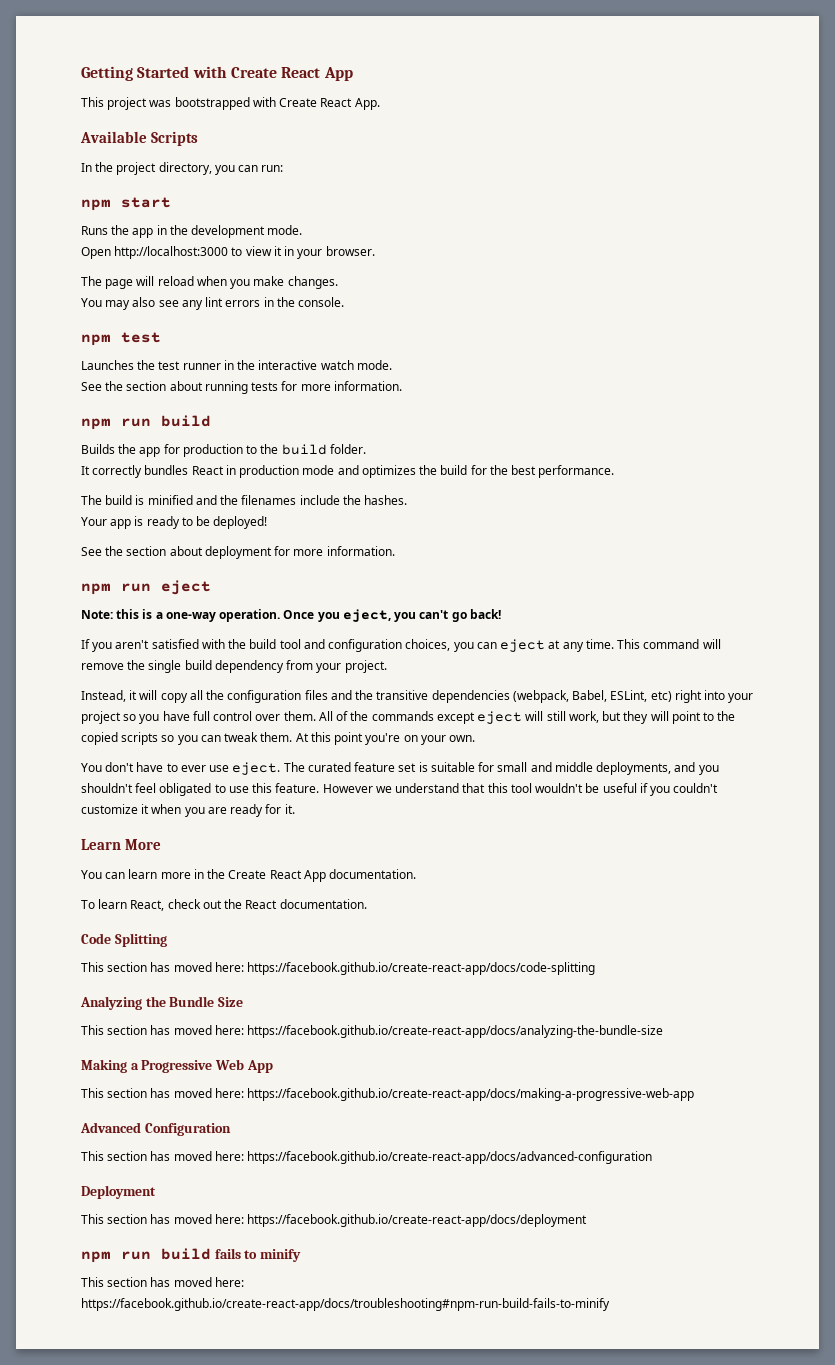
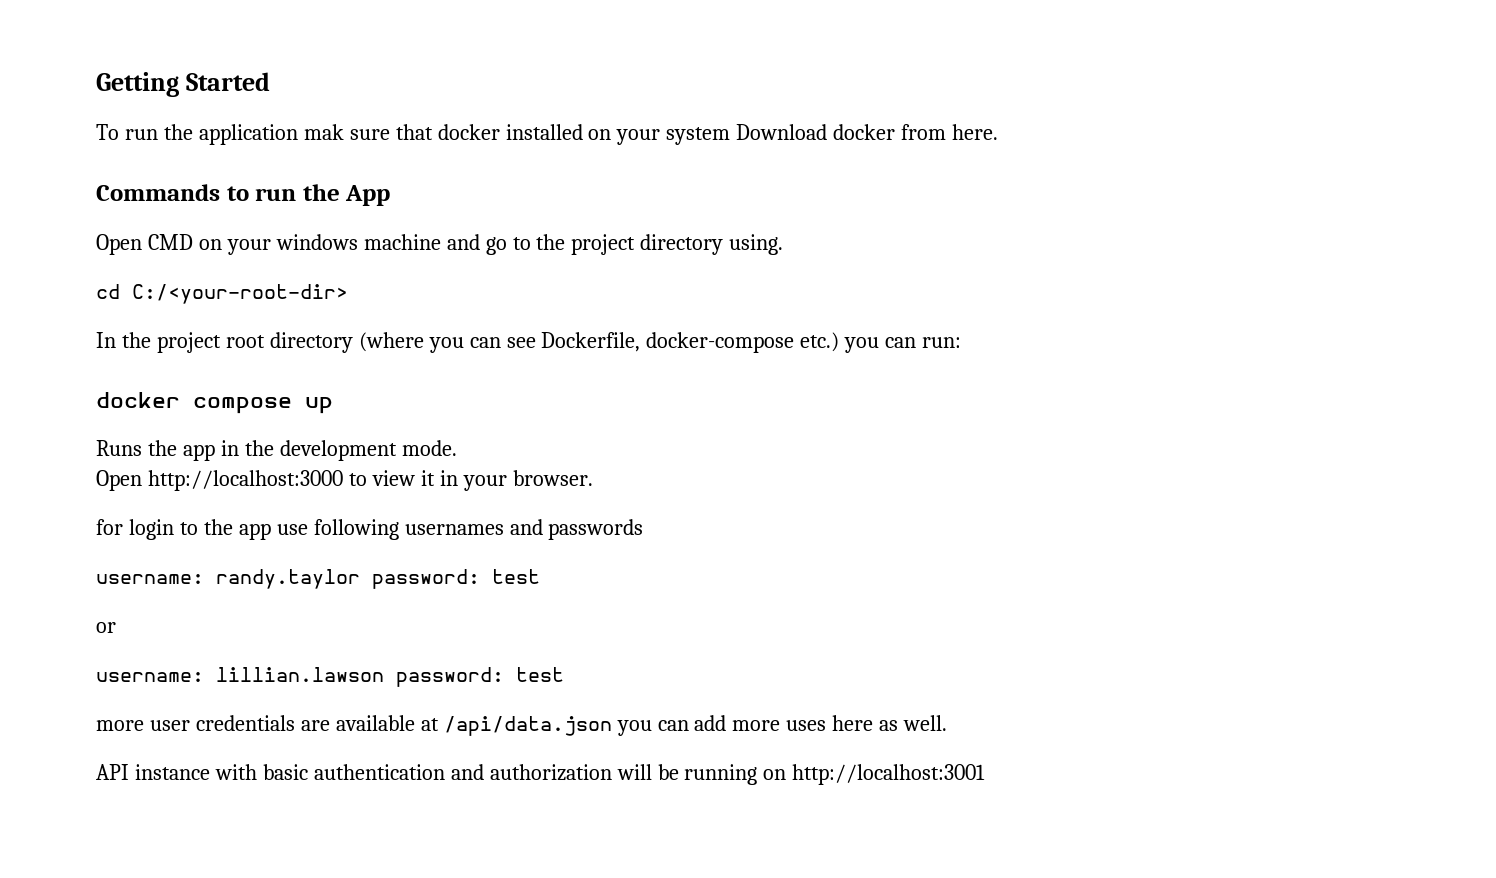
- Getting Started with Create React App
- This project was bootstrapped with Create React App.
- Available Scripts
- In the project directory, you can run:
+ Getting Started
+ To run the application mak sure that docker installed on your system Download docker from here.
+ Commands to run the App
+ Open CMD on your windows machine and go to the project directory using.
+ cd C:/<your-root-dir>
+ In the project root directory (where you can see Dockerfile, docker-compose etc.) you can run:
- npm start
+ docker compose up
- The page will reload when you make changes.
- You may also see any lint errors in the console.
- npm test
- Launches the test runner in the interactive watch mode.
- See the section about running tests for more information.
- npm run build
- Builds the app for production to the build folder.
- It correctly bundles React in production mode and optimizes the build for the best performance.
- The build is minified and the filenames include the hashes.
- Your app is ready to be deployed!
- See the section about deployment for more information.
- npm run eject
- Note: this is a one-way operation. Once you eject, you can't go back!
- If you aren't satisfied with the build tool and configuration choices, you can eject at any time. This command will remove the single build dependency from your project.
- Instead, it will copy all the configuration files and the transitive dependencies (webpack, Babel, ESLint, etc) right into your project so you have full control over them. All of the commands except eject will still work, but they will point to the copied scripts so you can tweak them. At this point you're on your own.
- You don't have to ever use eject. The curated feature set is suitable for small and middle deployments, and you shouldn't feel obligated to use this feature. However we understand that this tool wouldn't be useful if you couldn't customize it when you are ready for it.
- Learn More
- You can learn more in the Create React App documentation.
- To learn React, check out the React documentation.
- Code Splitting
- This section has moved here: https://facebook.github.io/create-react-app/docs/code-splitting
- Analyzing the Bundle Size
- This section has moved here: https://facebook.github.io/create-react-app/docs/analyzing-the-bundle-size
- Making a Progressive Web App
- This section has moved here: https://facebook.github.io/create-react-app/docs/making-a-progressive-web-app
- Advanced Configuration
- This section has moved here: https://facebook.github.io/create-react-app/docs/advanced-configuration
- Deployment
- This section has moved here: https://facebook.github.io/create-react-app/docs/deployment
- npm run build fails to minify
- This section has moved here: https://facebook.github.io/create-react-app/docs/troubleshooting#npm-run-build-fails-to-minify
+ for login to the app use following usernames and passwords
+ username: randy.taylor password: test
+ or
+ username: lillian.lawson password: test
+ more user credentials are available at /api/data.json you can add more uses here as well.
+ API instance with basic authentication and authorization will be running on http://localhost:3001

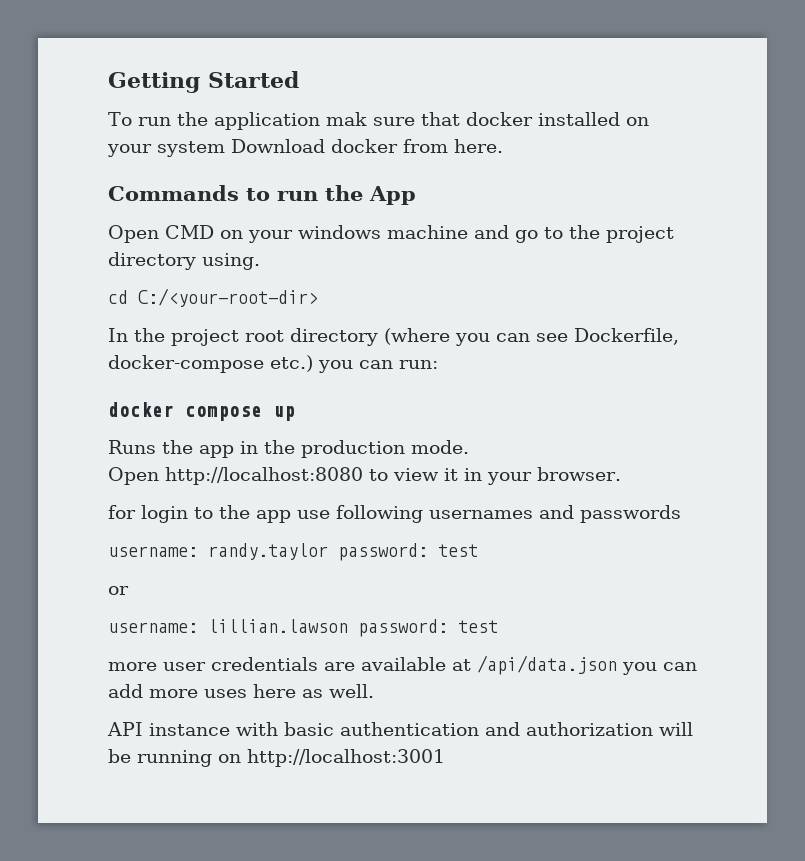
- Runs the app in the development mode.
+ Runs the app in the production mode.
- Open http://localhost:3000 to view it in your browser.
+ Open http://localhost:8080 to view it in your browser.

